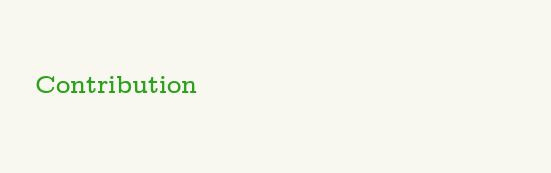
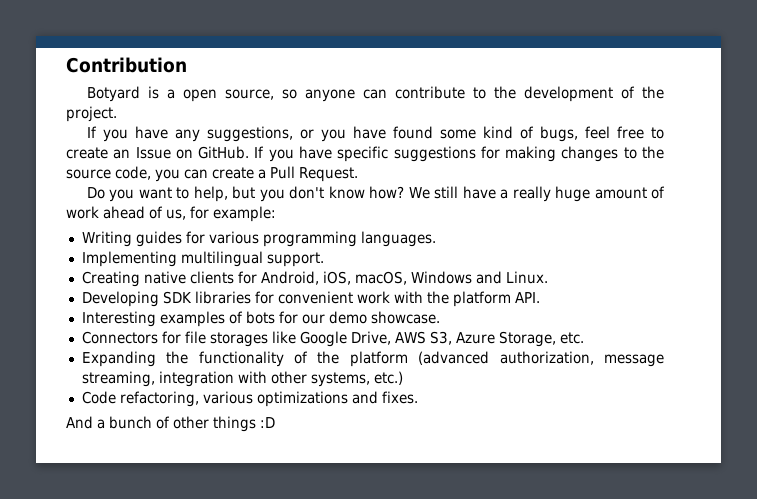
+ Botyard is a open source, so anyone can contribute to the development of the project.
+ If you have any suggestions, or you have found some kind of bugs, feel free to create an Issue on GitHub. If you have specific suggestions for making changes to the source code, you can create a Pull Request.
+ Do you want to help, but you don't know how? We still have a really huge amount of work ahead of us, for example:
+ Writing guides for various programming languages.
+ Implementing multilingual support.
+ Creating native clients for Android, iOS, macOS, Windows and Linux.
+ Developing SDK libraries for convenient work with the platform API.
+ Interesting examples of bots for our demo showcase.
+ Connectors for file storages like Google Drive, AWS S3, Azure Storage, etc.
+ Expanding the functionality of the platform (advanced authorization, message streaming, integration with other systems, etc.)
+ Code refactoring, various optimizations and fixes.
+ And a bunch of other things :D

